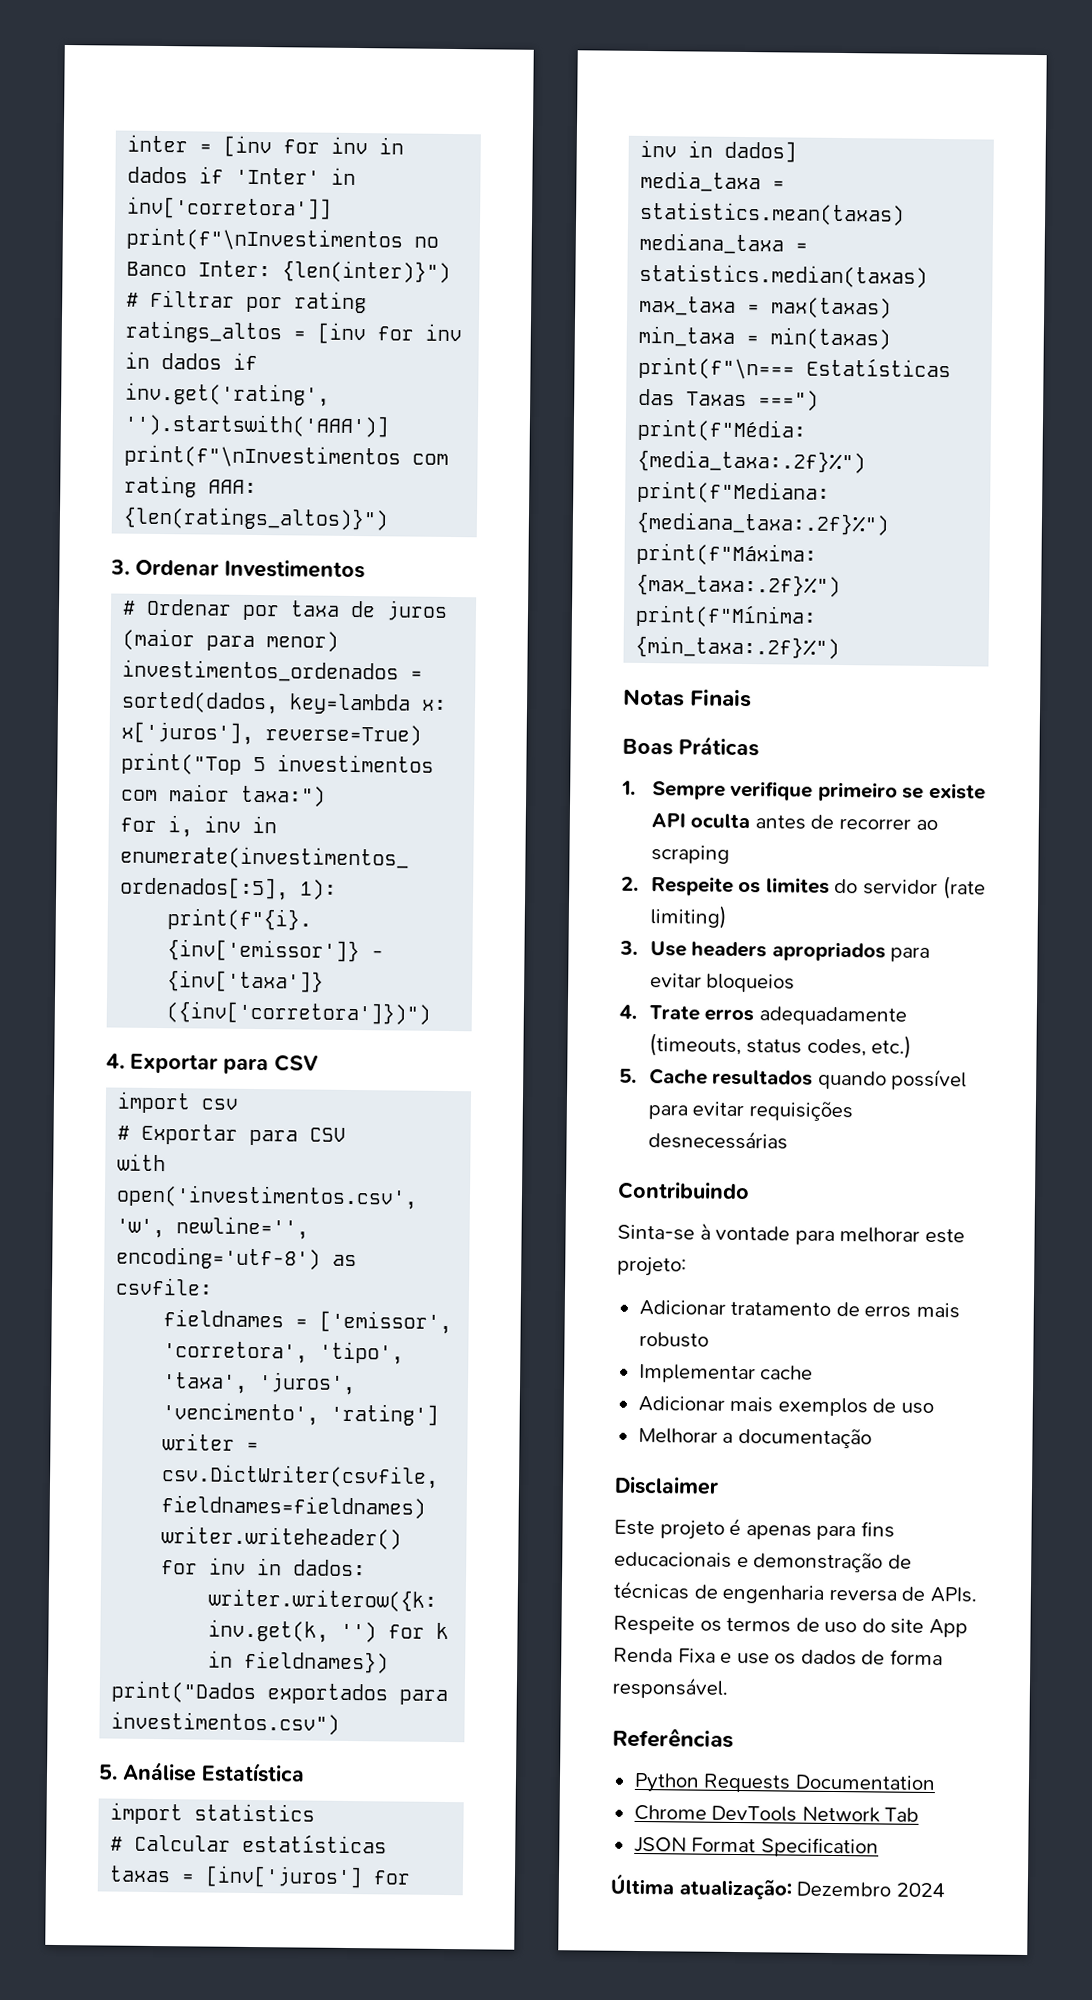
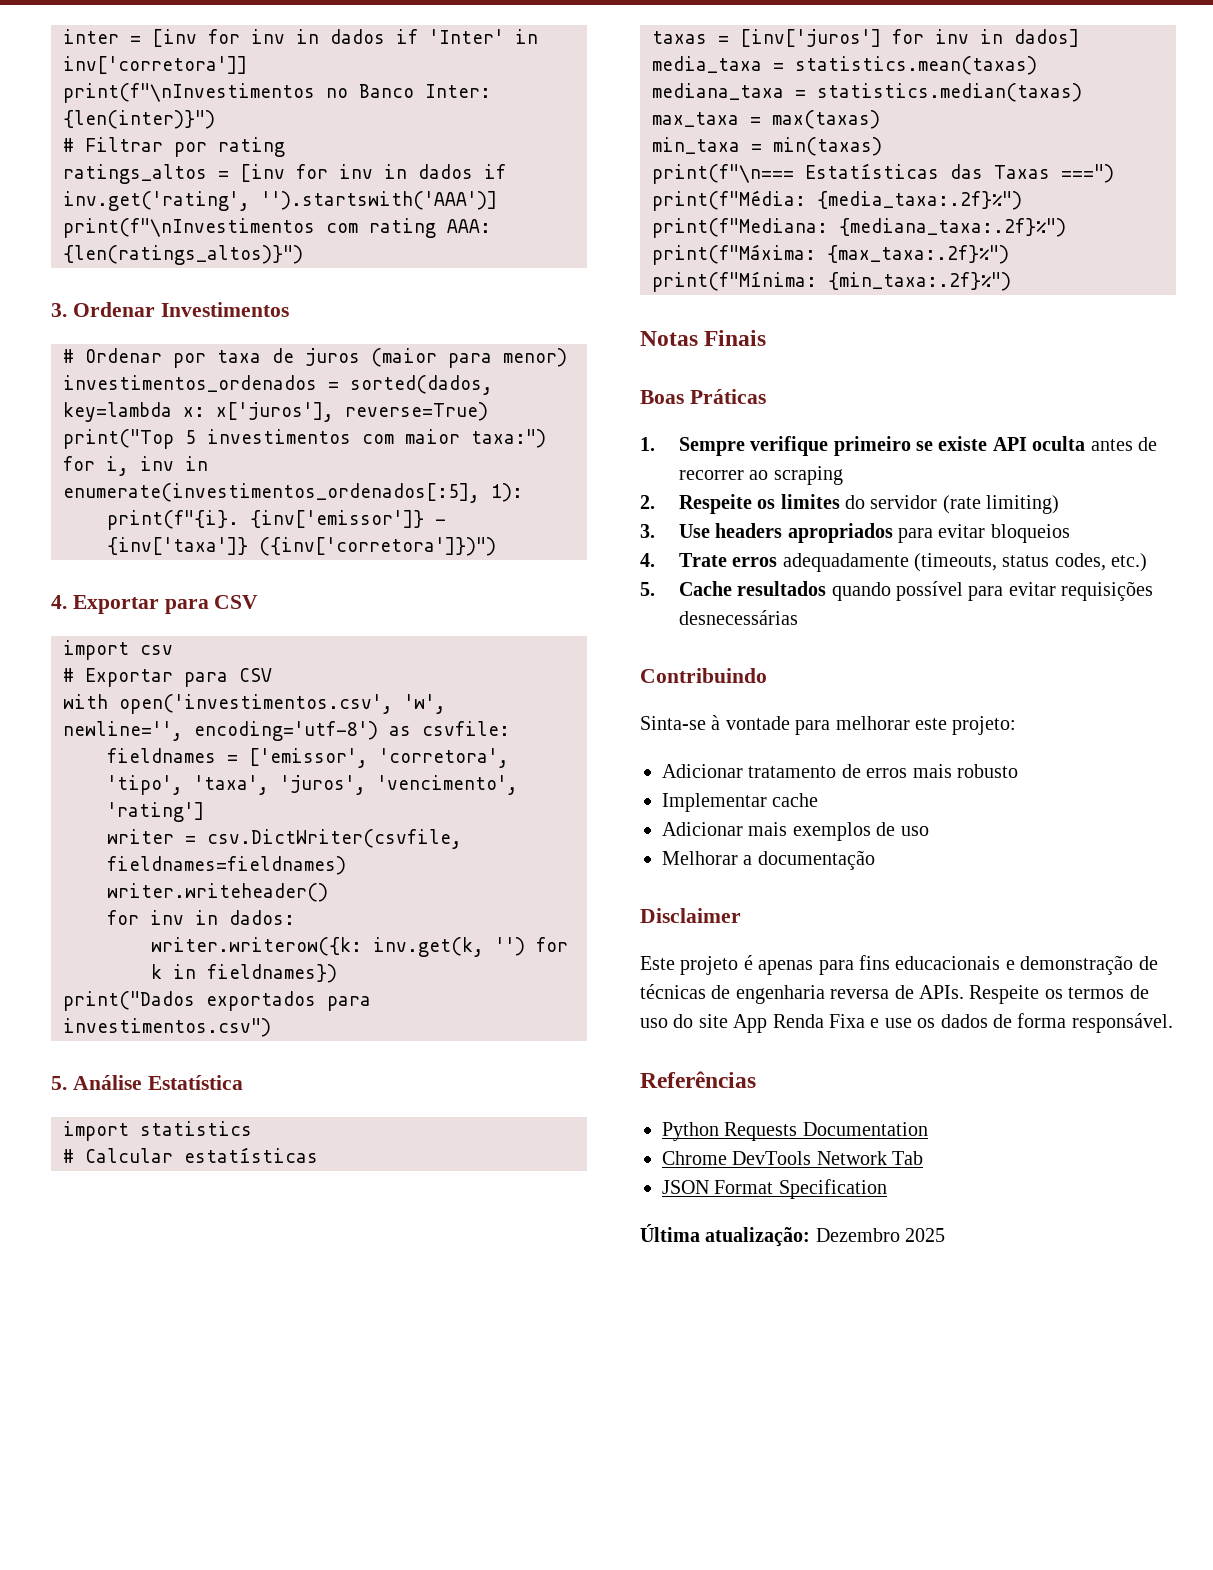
- Última atualização: Dezembro 2024
+ Última atualização: Dezembro 2025

